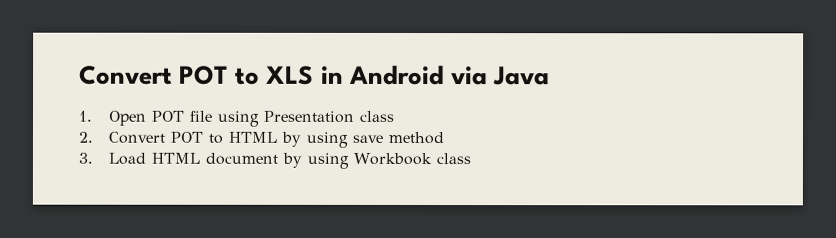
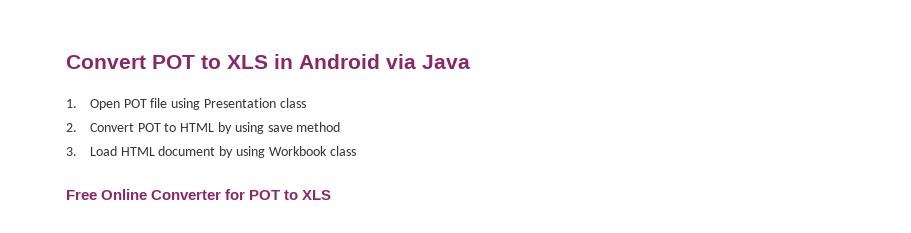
+ Free Online Converter for POT to XLS

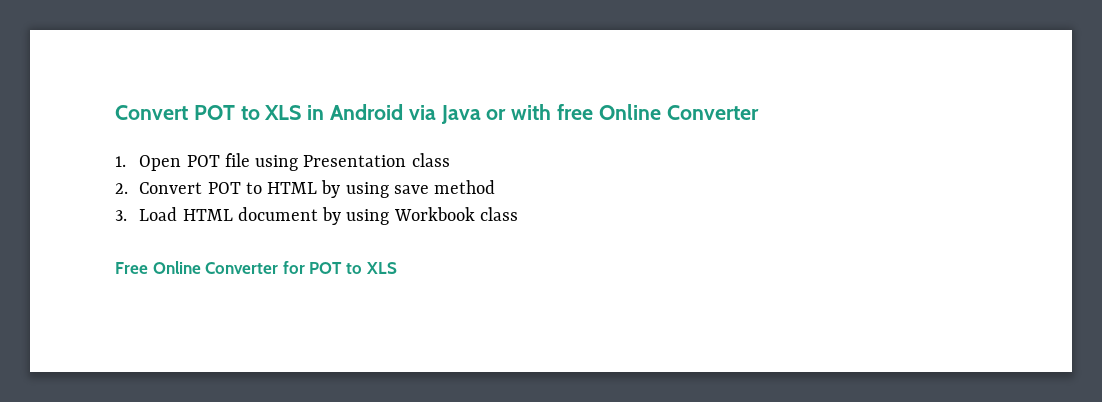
- Convert POT to XLS in Android via Java
+ Convert POT to XLS in Android via Java or with free Online Converter

